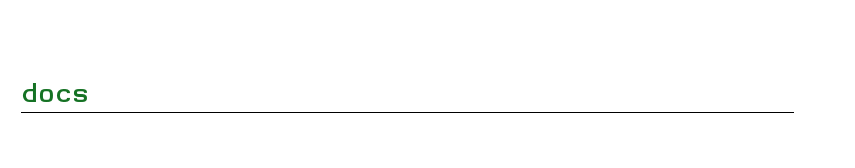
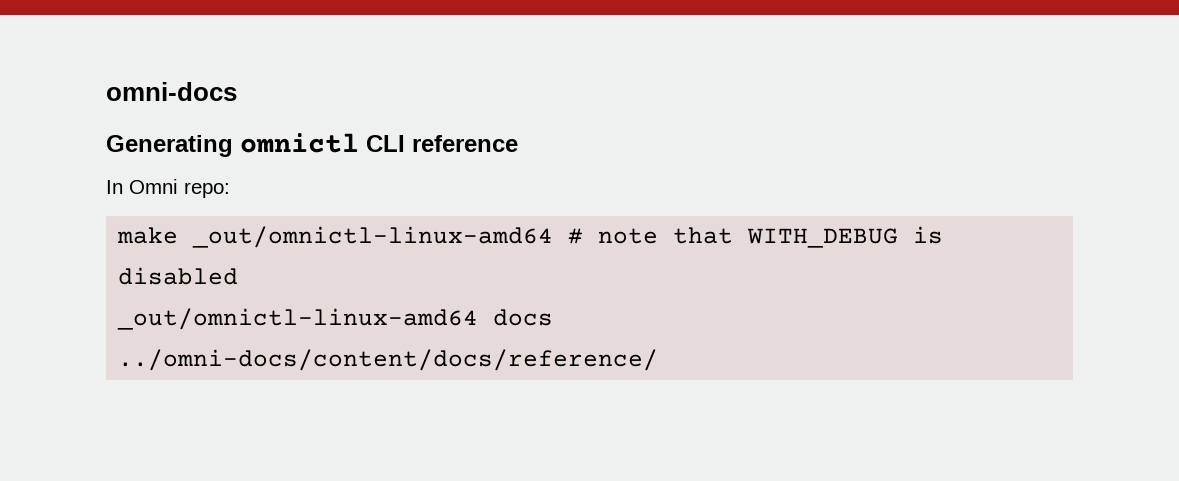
- docs
+ omni-docs
+ Generating omnictl CLI reference
+ In Omni repo:
+ make _out/omnictl-linux-amd64 # note that WITH_DEBUG is disabled
+ _out/omnictl-linux-amd64 docs ../omni-docs/content/docs/reference/

